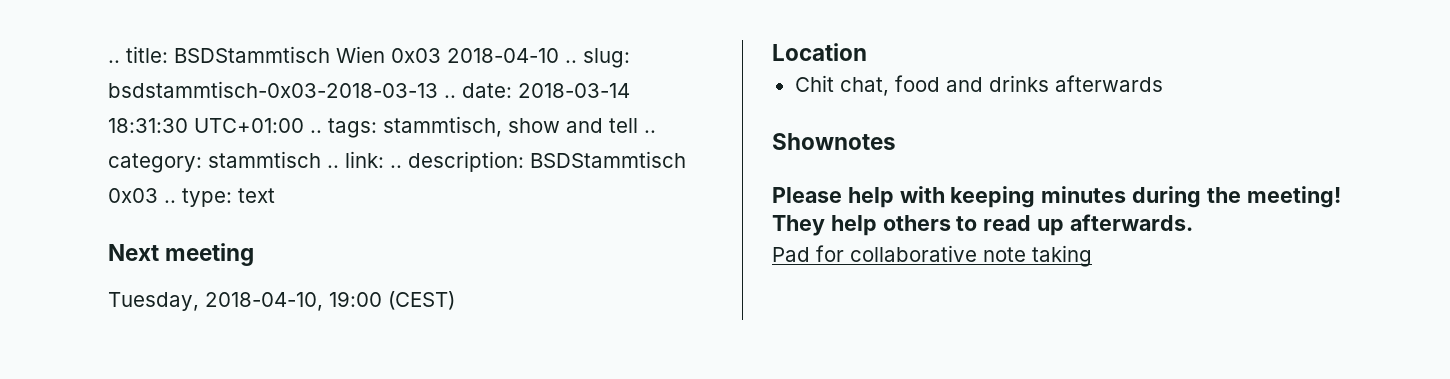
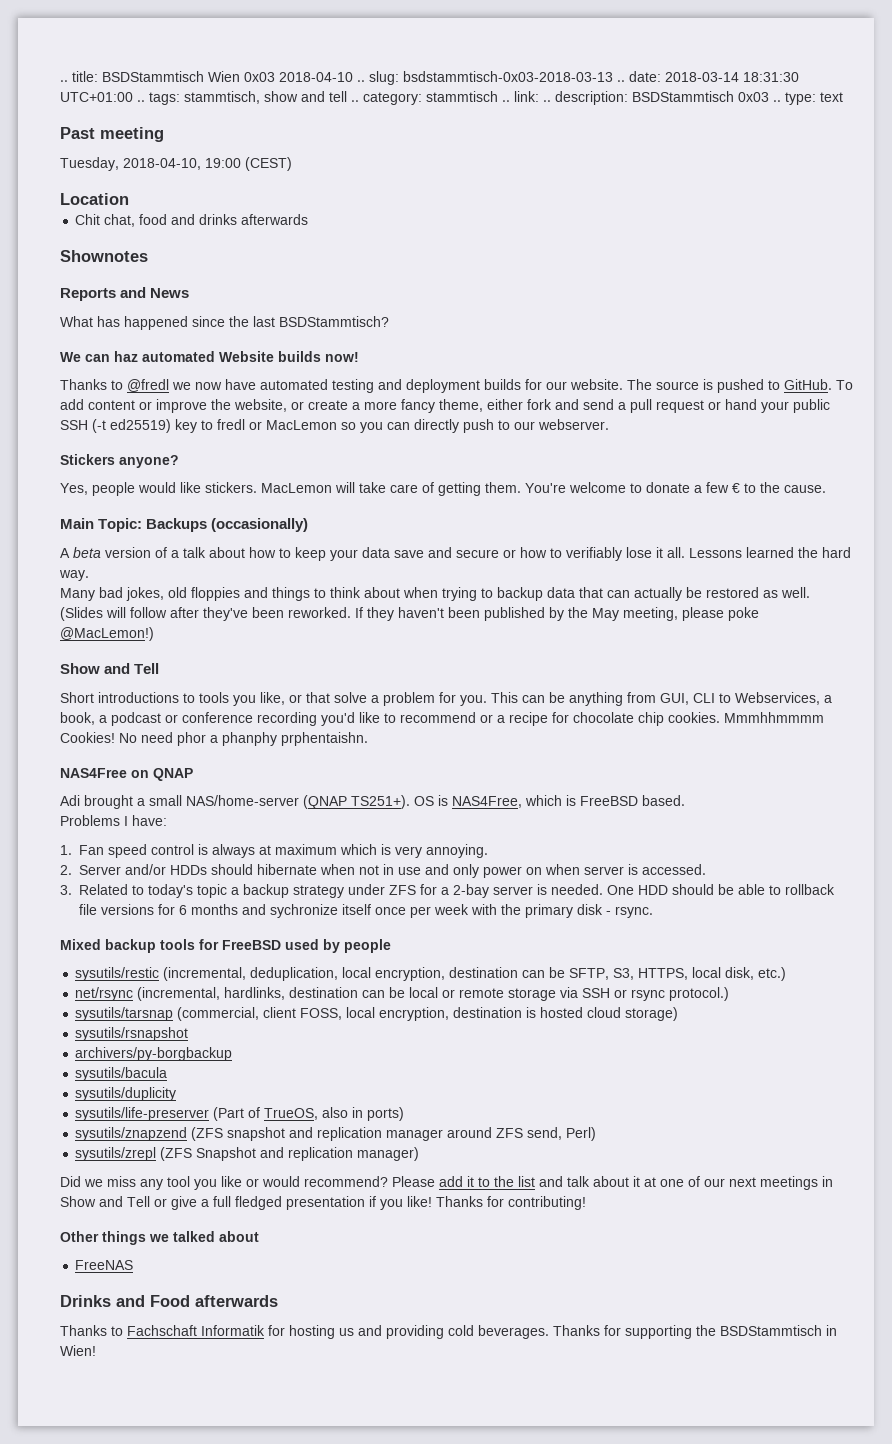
- Next meeting
+ Past meeting
- Please help with keeping minutes during the meeting! They help others to read up afterwards.
- Pad for collaborative note taking
+ Reports and News
+ What has happened since the last BSDStammtisch?
+ We can haz automated Website builds now!
+ Thanks to @fredl we now have automated testing and deployment builds for our website. The source is pushed to GitHub. To add content or improve the website, or create a more fancy theme, either fork and send a pull request or hand your public SSH (-t ed25519) key to fredl or MacLemon so you can directly push to our webserver.
+ Stickers anyone?
+ Yes, people would like stickers. MacLemon will take care of getting them. You're welcome to donate a few € to the cause.
+ Main Topic: Backups (occasionally)
+ A beta version of a talk about how to keep your data save and secure or how to verifiably lose it all. Lessons learned the hard way.
+ Many bad jokes, old floppies and things to think about when trying to backup data that can actually be restored as well. (Slides will follow after they've been reworked. If they haven't been published by the May meeting, please poke @MacLemon!)
+ Show and Tell
+ Short introductions to tools you like, or that solve a problem for you. This can be anything from GUI, CLI to Webservices, a book, a podcast or conference recording you'd like to recommend or a recipe for chocolate chip cookies. Mmmhhmmmm Cookies! No need phor a phanphy prphentaishn.
+ NAS4Free on QNAP
+ Adi brought a small NAS/home-server (QNAP TS251+). OS is NAS4Free, which is FreeBSD based.
+ Problems I have:
+ 1. Fan speed control is always at maximum which is very annoying.
+ 2. Server and/or HDDs should hibernate when not in use and only power on when server is accessed.
+ 3. Related to today's topic a backup strategy under ZFS for a 2-bay server is needed. One HDD should be able to rollback file versions for 6 months and sychronize itself once per week with the primary disk - rsync.
+ Mixed backup tools for FreeBSD used by people
+ sysutils/restic (incremental, deduplication, local encryption, destination can be SFTP, S3, HTTPS, local disk, etc.)
+ net/rsync (incremental, hardlinks, destination can be local or remote storage via SSH or rsync protocol.)
+ sysutils/tarsnap (commercial, client FOSS, local encryption, destination is hosted cloud storage)
+ sysutils/rsnapshot
+ archivers/py-borgbackup
+ sysutils/bacula
+ sysutils/duplicity
+ sysutils/life-preserver (Part of TrueOS, also in ports)
+ sysutils/znapzend (ZFS snapshot and replication manager around ZFS send, Perl)
+ sysutils/zrepl (ZFS Snapshot and replication manager)
+ Did we miss any tool you like or would recommend? Please add it to the list and talk about it at one of our next meetings in Show and Tell or give a full fledged presentation if you like! Thanks for contributing!
+ Other things we talked about
+ FreeNAS
+ Drinks and Food afterwards
+ Thanks to Fachschaft Informatik for hosting us and providing cold beverages. Thanks for supporting the BSDStammtisch in Wien!

